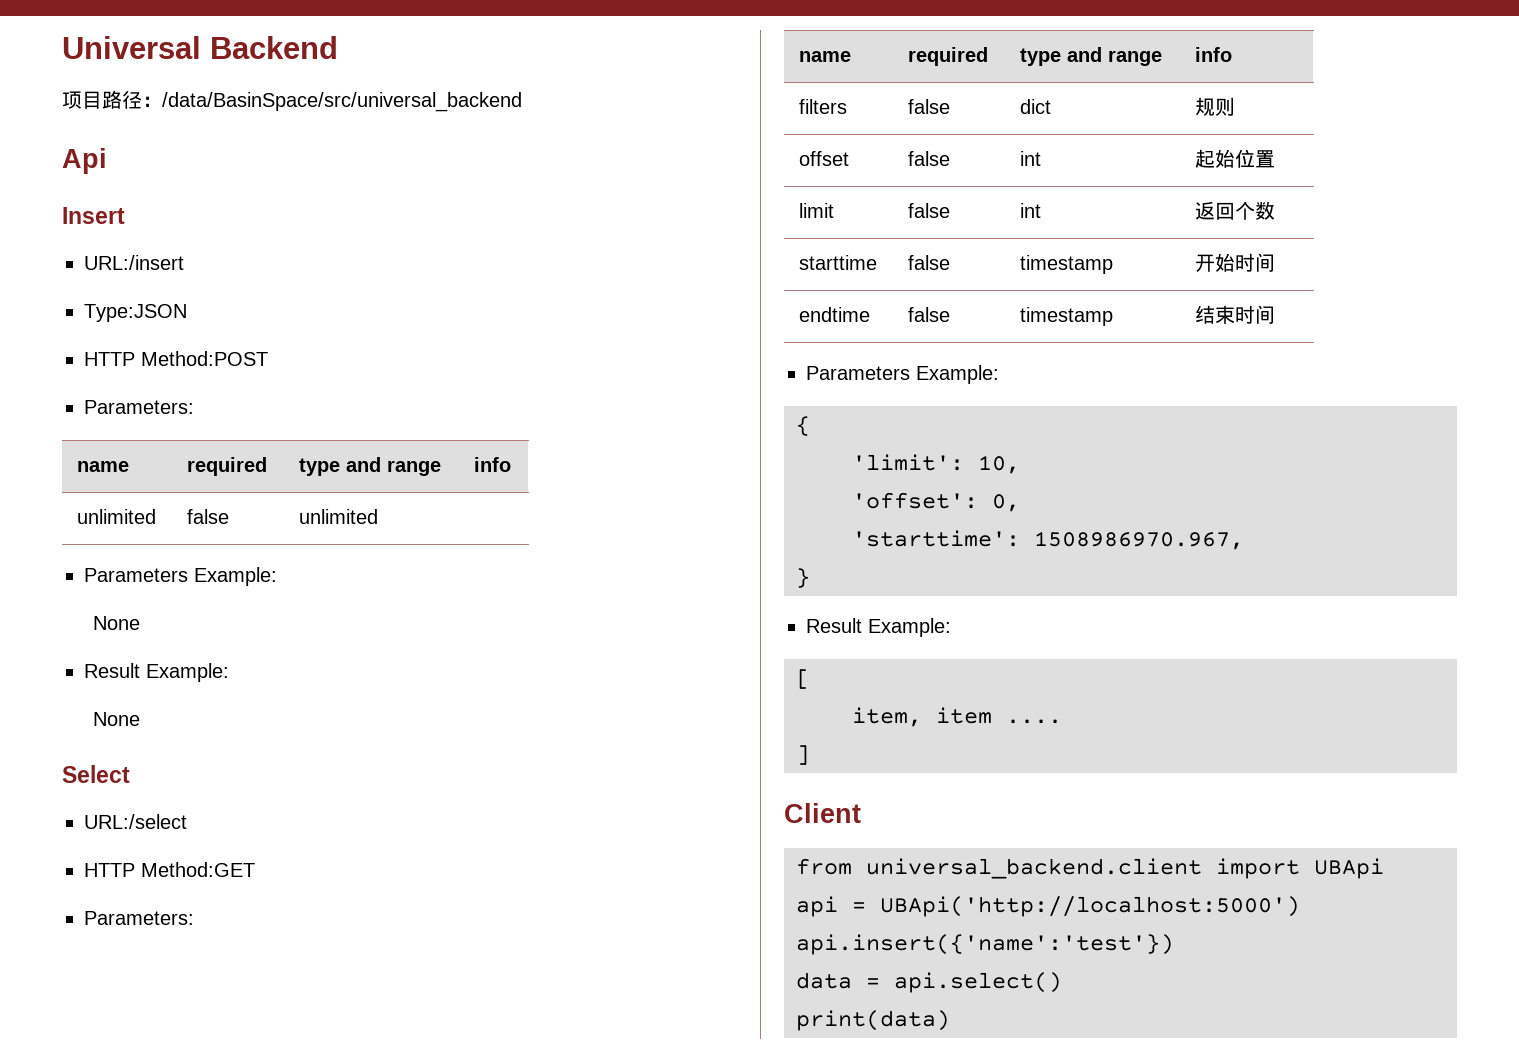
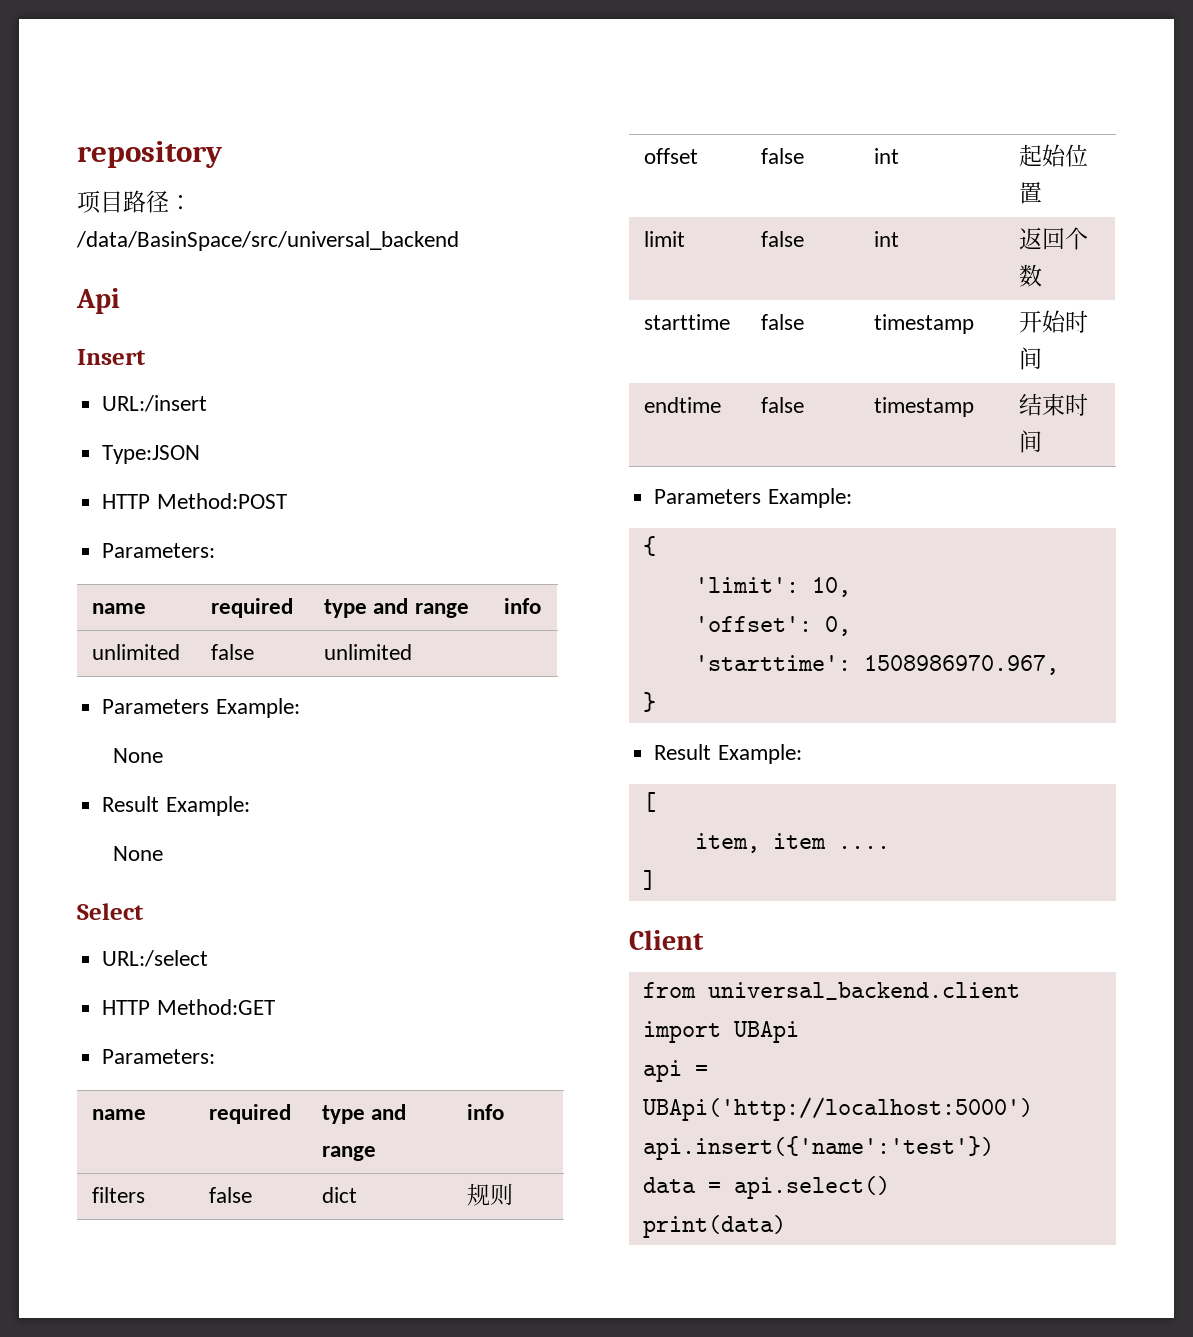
- Universal Backend
+ repository

